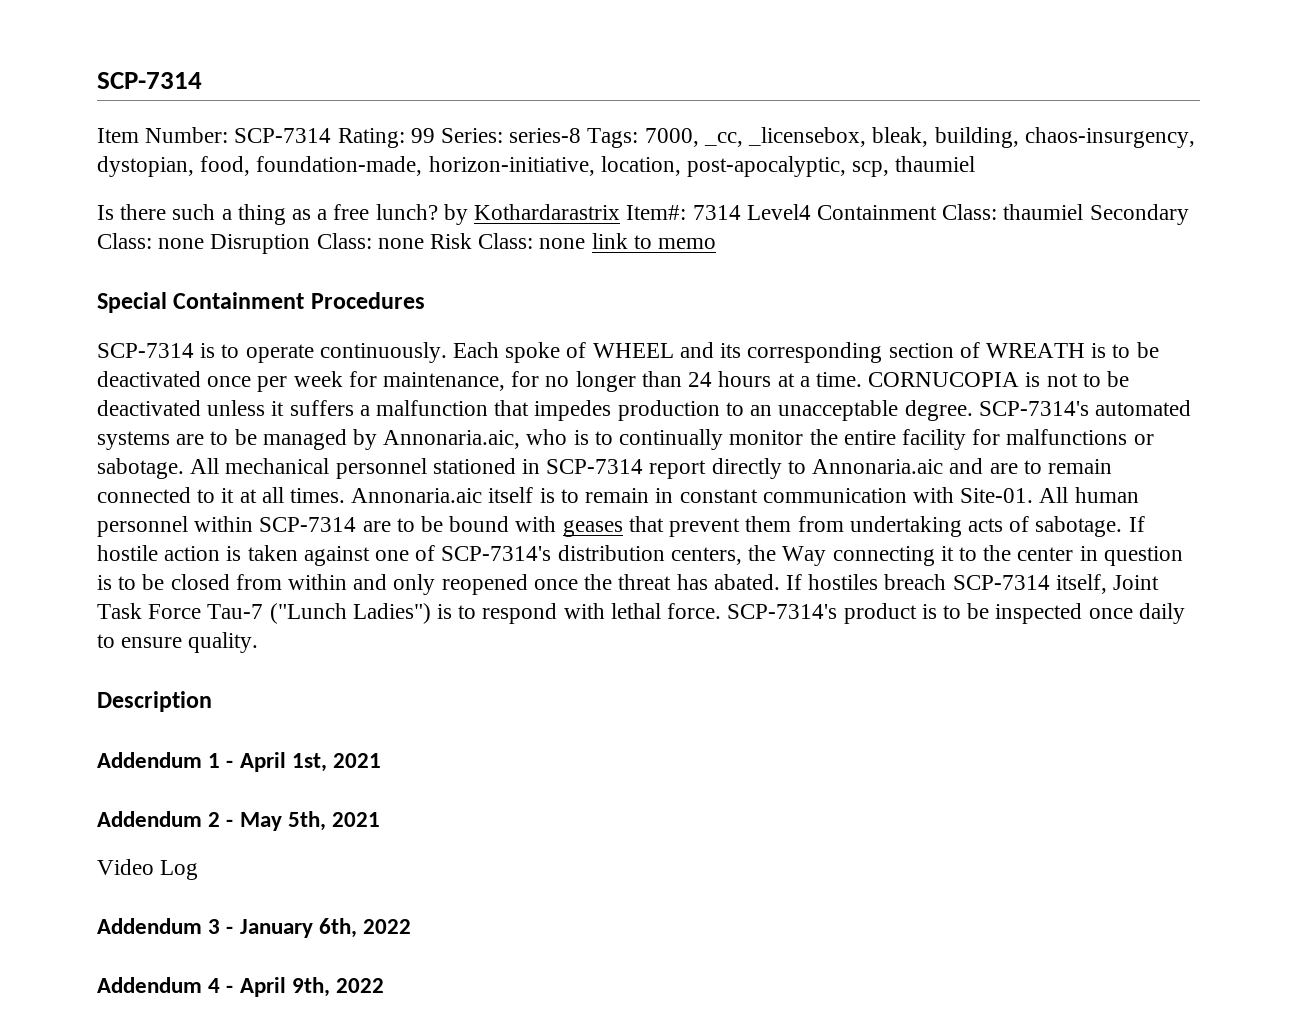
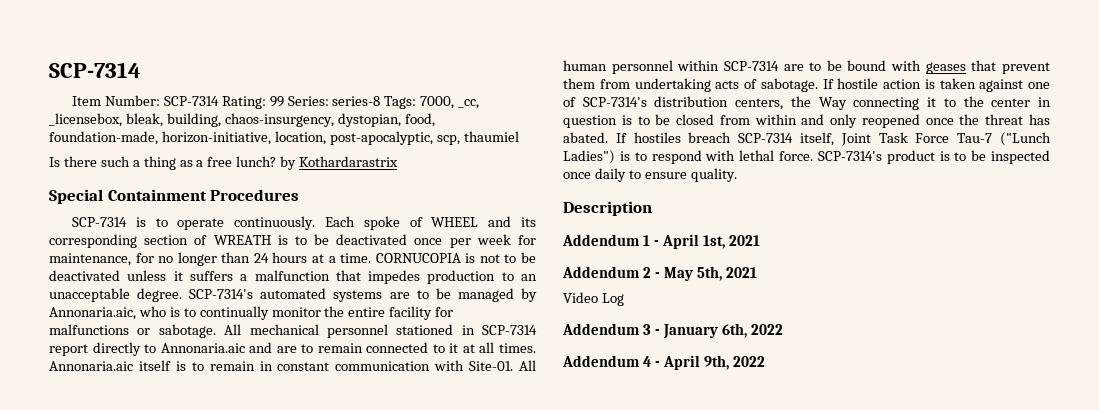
- Is there such a thing as a free lunch? by Kothardarastrix Item#: 7314 Level4 Containment Class: thaumiel Secondary Class: none Disruption Class: none Risk Class: none link to memo
+ Is there such a thing as a free lunch? by Kothardarastrix

